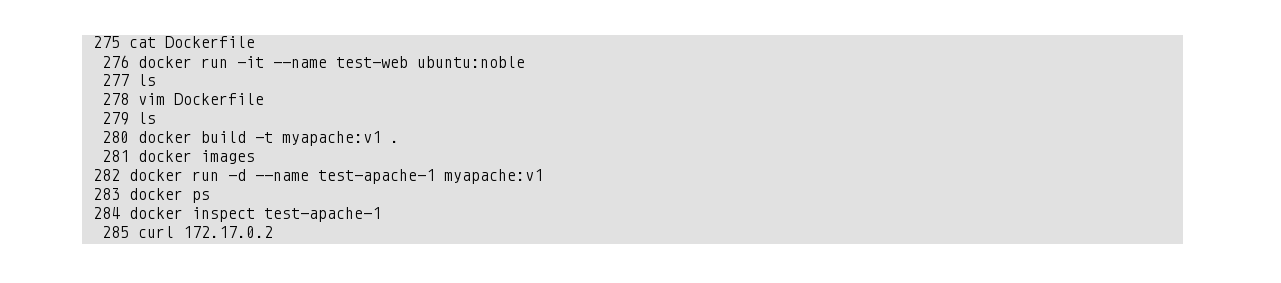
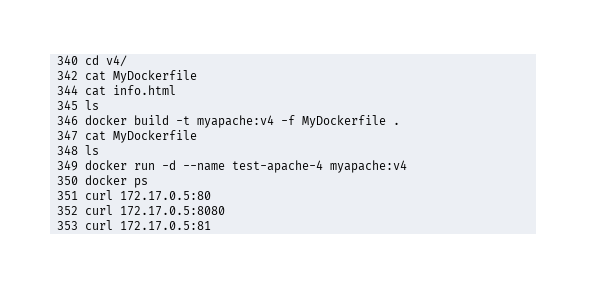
- 275 cat Dockerfile
- 276 docker run -it --name test-web ubuntu:noble
- 277 ls
- 278 vim Dockerfile
- 279 ls
- 280 docker build -t myapache:v1 .
- 281 docker images
- 282 docker run -d --name test-apache-1 myapache:v1
- 283 docker ps
+ 340 cd v4/
+ 342 cat MyDockerfile
+ 344 cat info.html
+ 345 ls
+ 346 docker build -t myapache:v4 -f MyDockerfile .
+ 347 cat MyDockerfile
+ 348 ls
+ 349 docker run -d --name test-apache-4 myapache:v4
+ 350 docker ps
- 284 docker inspect test-apache-1
- 285 curl 172.17.0.2
+ 351 curl 172.17.0.5:80
+ 352 curl 172.17.0.5:8080
+ 353 curl 172.17.0.5:81

